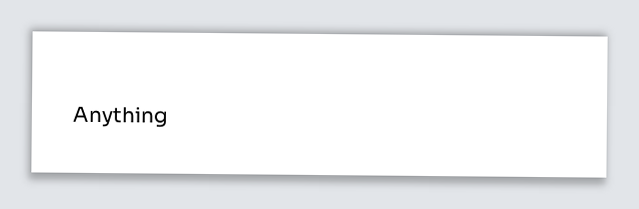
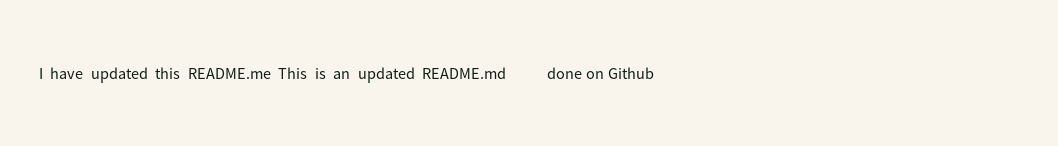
- Anything
+ I have updated this README.me This is an updated README.md done on Github

